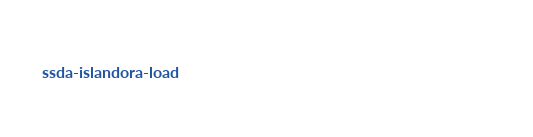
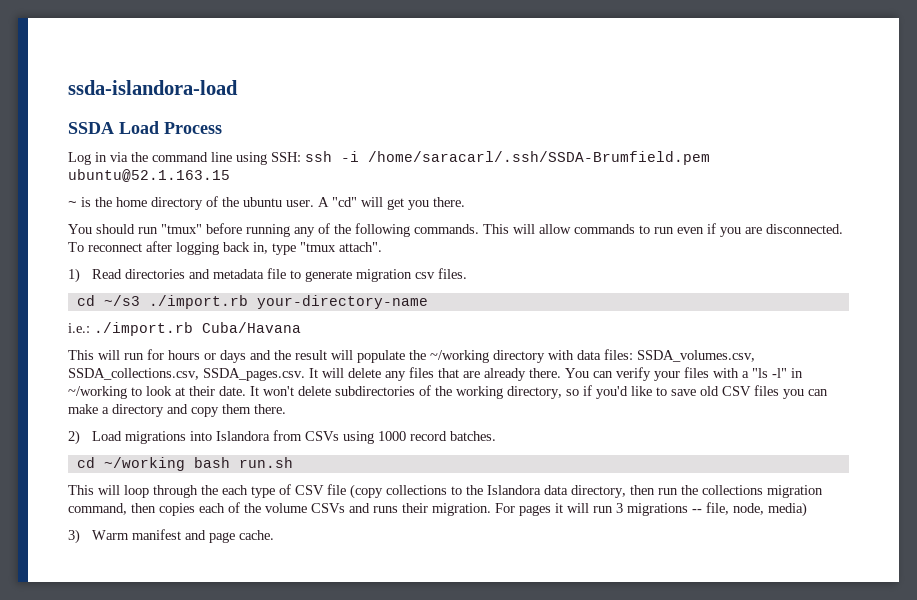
+ SSDA Load Process
+ Log in via the command line using SSH: ssh -i /home/saracarl/.ssh/SSDA-Brumfield.pem ubuntu@52.1.163.15
+ ~ is the home directory of the ubuntu user. A "cd" will get you there.
+ You should run "tmux" before running any of the following commands. This will allow commands to run even if you are disconnected. To reconnect after logging back in, type "tmux attach".
+ 1) Read directories and metadata file to generate migration csv files.
+ cd ~/s3 ./import.rb your-directory-name
+ i.e.: ./import.rb Cuba/Havana
+ This will run for hours or days and the result will populate the ~/working directory with data files: SSDA_volumes.csv, SSDA_collections.csv, SSDA_pages.csv. It will delete any files that are already there. You can verify your files with a "ls -l" in ~/working to look at their date. It won't delete subdirectories of the working directory, so if you'd like to save old CSV files you can make a directory and copy them there.
+ 2) Load migrations into Islandora from CSVs using 1000 record batches.
+ cd ~/working bash run.sh
+ This will loop through the each type of CSV file (copy collections to the Islandora data directory, then run the collections migration command, then copies each of the volume CSVs and runs their migration. For pages it will run 3 migrations -- file, node, media)
+ 3) Warm manifest and page cache.

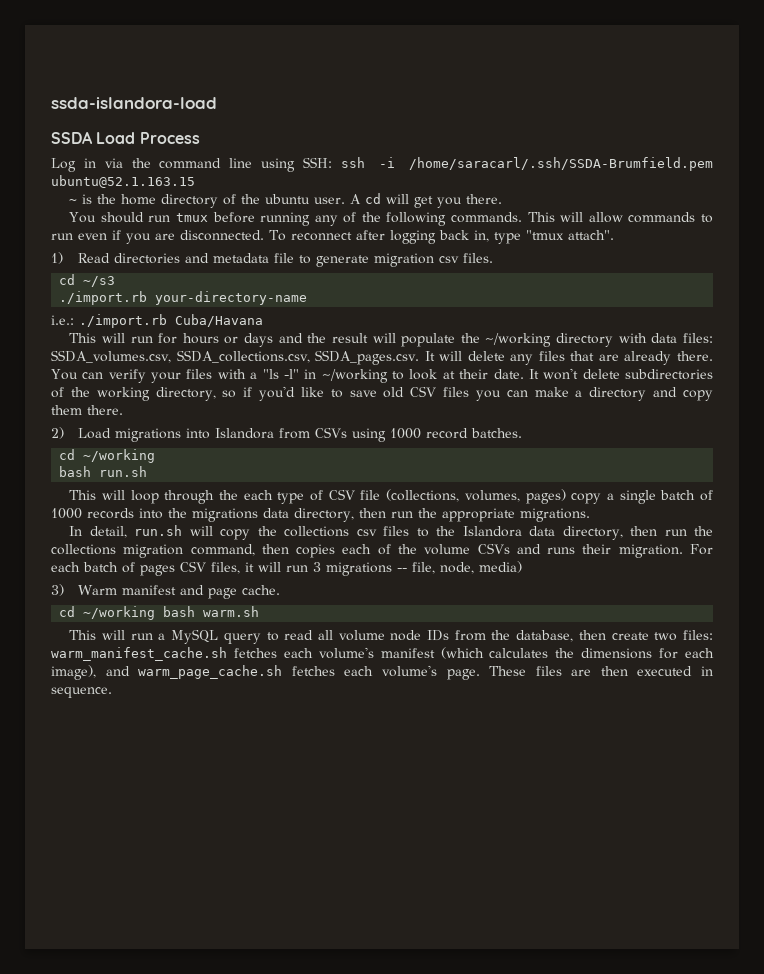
- A "cd" will get you there.
+ A cd will get you there.
- You should run "tmux" before running any of the following commands.
+ You should run tmux before running any of the following commands.
- cd ~/s3 ./import.rb your-directory-name
+ cd ~/s3
+ ./import.rb your-directory-name
  2) Load migrations into Islandora from CSVs using 1000 record batches.
- cd ~/working bash run.sh
+ cd ~/working
+ bash run.sh
- This will loop through the each type of CSV file (copy collections to the Islandora data directory, then run the collections migration command, then copies each of the volume CSVs and runs their migration.
+ This will loop through the each type of CSV file (collections, volumes, pages) copy a single batch of 1000 records into the migrations data directory, then run the appropriate migrations.
+ In detail, run.sh will copy the collections csv files to the Islandora data directory, then run the collections migration command, then copies each of the volume CSVs and runs their migration.
- For pages it will run 3 migrations -- file, node, media)
+ For each batch of pages CSV files, it will run 3 migrations -- file, node, media)
+ cd ~/working bash warm.sh
+ This will run a MySQL query to read all volume node IDs from the database, then create two files: warm_manifest_cache.sh fetches each volume's manifest (which calculates the dimensions for each image), and warm_page_cache.sh fetches each volume's page. These files are then executed in sequence.

